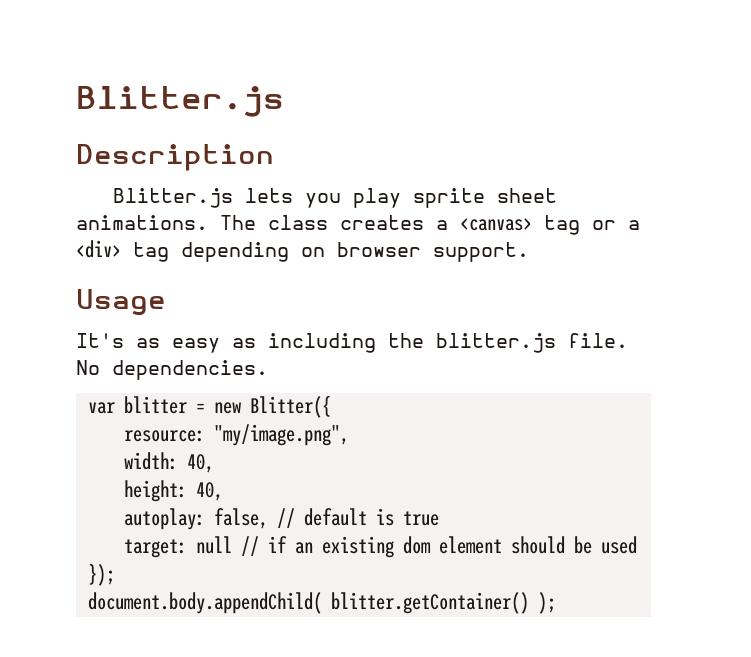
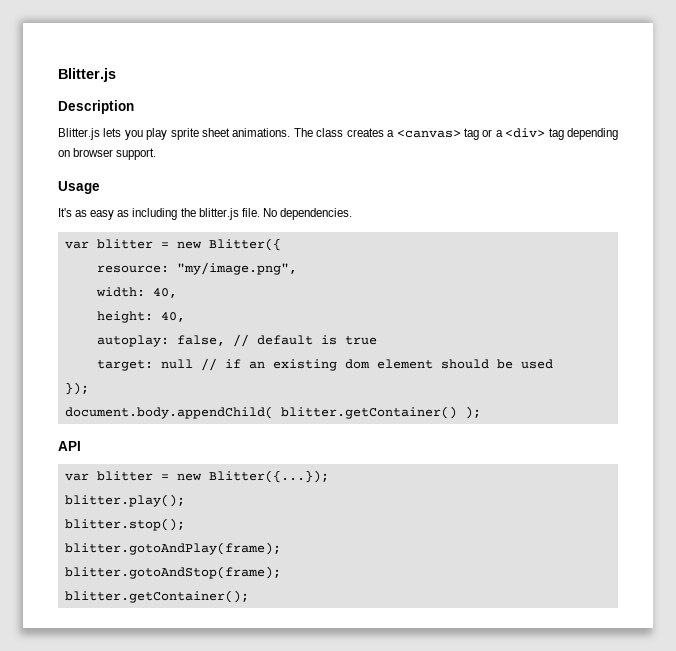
+ API
+ var blitter = new Blitter({...});
+ blitter.play();
+ blitter.stop();
+ blitter.gotoAndPlay(frame);
+ blitter.gotoAndStop(frame);
+ blitter.getContainer();

